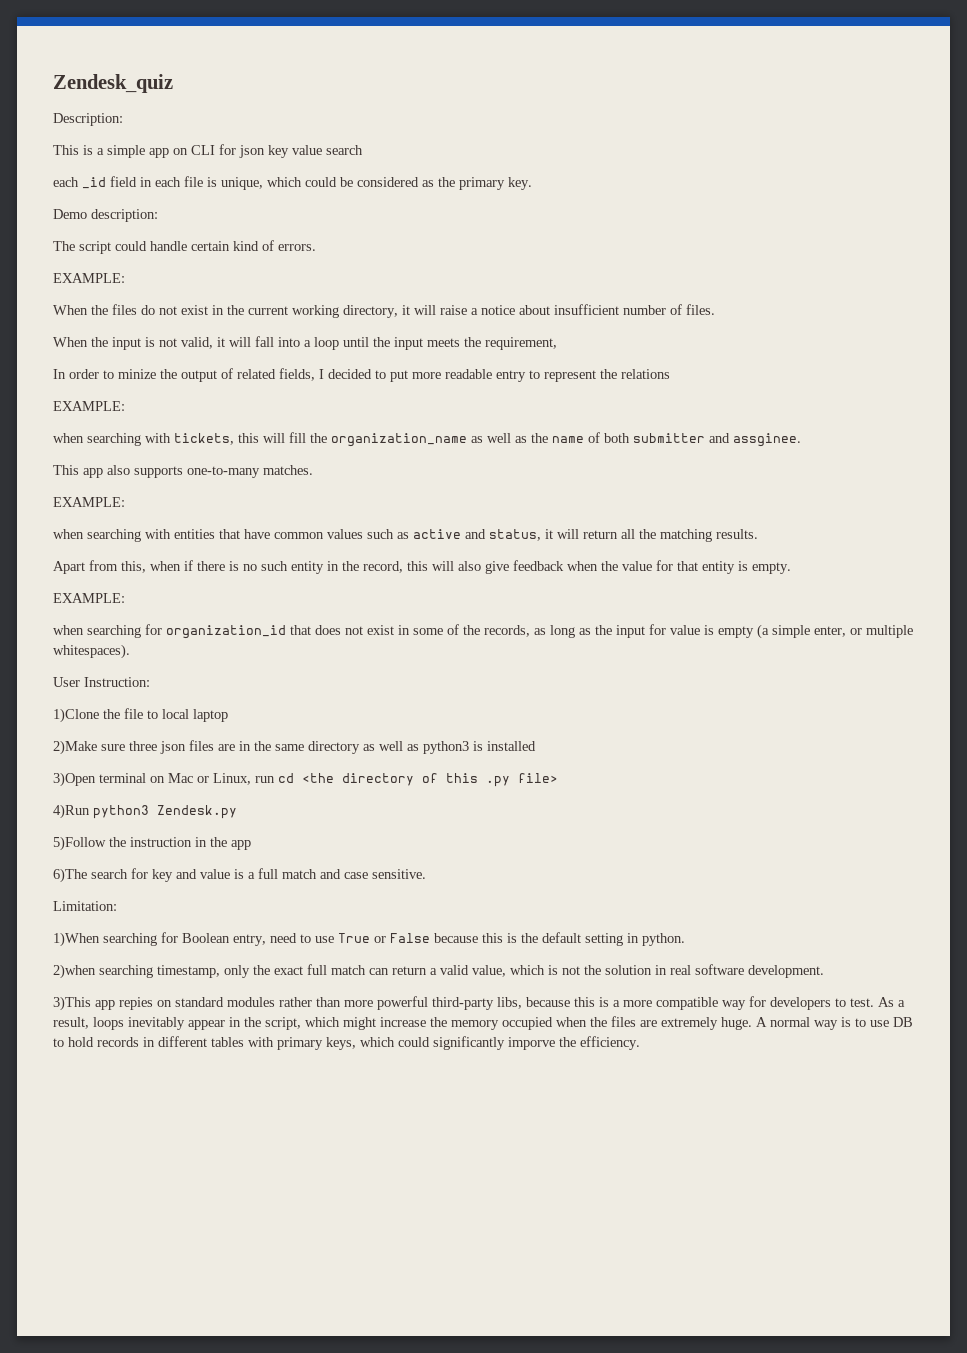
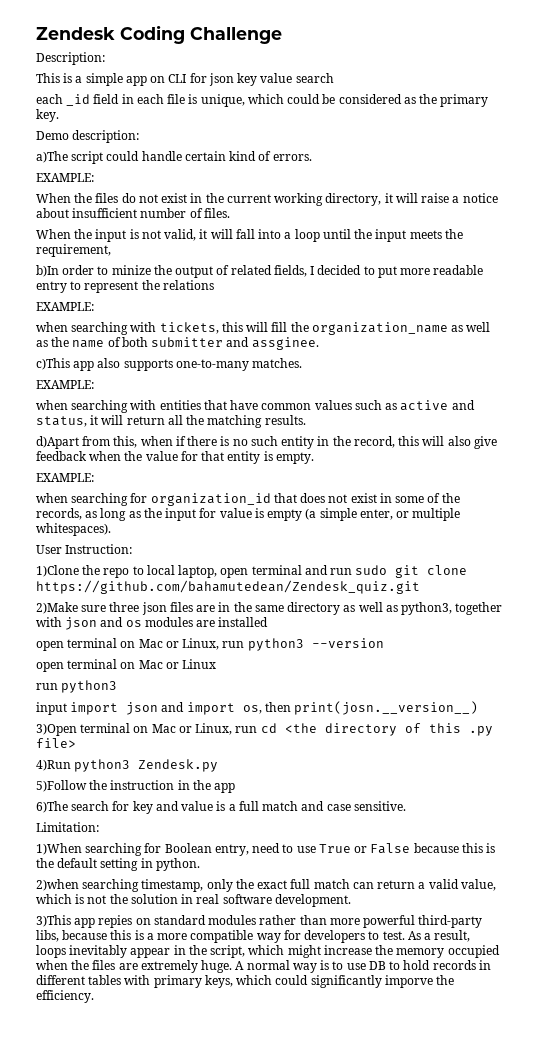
- Zendesk_quiz
+ Zendesk Coding Challenge
- The script could handle certain kind of errors.
+ a)The script could handle certain kind of errors.
- In order to minize the output of related fields, I decided to put more readable entry to represent the relations
+ b)In order to minize the output of related fields, I decided to put more readable entry to represent the relations
- This app also supports one-to-many matches.
+ c)This app also supports one-to-many matches.
- Apart from this, when if there is no such entity in the record, this will also give feedback when the value for that entity is empty.
+ d)Apart from this, when if there is no such entity in the record, this will also give feedback when the value for that entity is empty.
- 1)Clone the file to local laptop
+ 1)Clone the repo to local laptop, open terminal and run sudo git clone https://github.com/bahamutedean/Zendesk_quiz.git
- 2)Make sure three json files are in the same directory as well as python3 is installed
+ 2)Make sure three json files are in the same directory as well as python3, together with json and os modules are installed
+ open terminal on Mac or Linux, run python3 --version
+ open terminal on Mac or Linux
+ run python3
+ input import json and import os, then print(josn.__version__)

